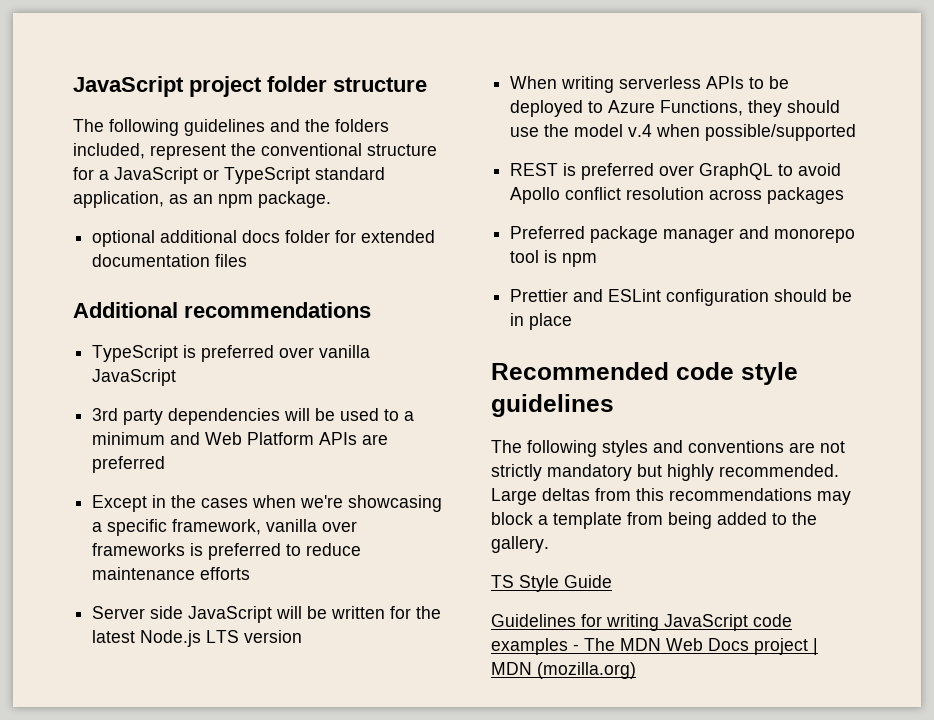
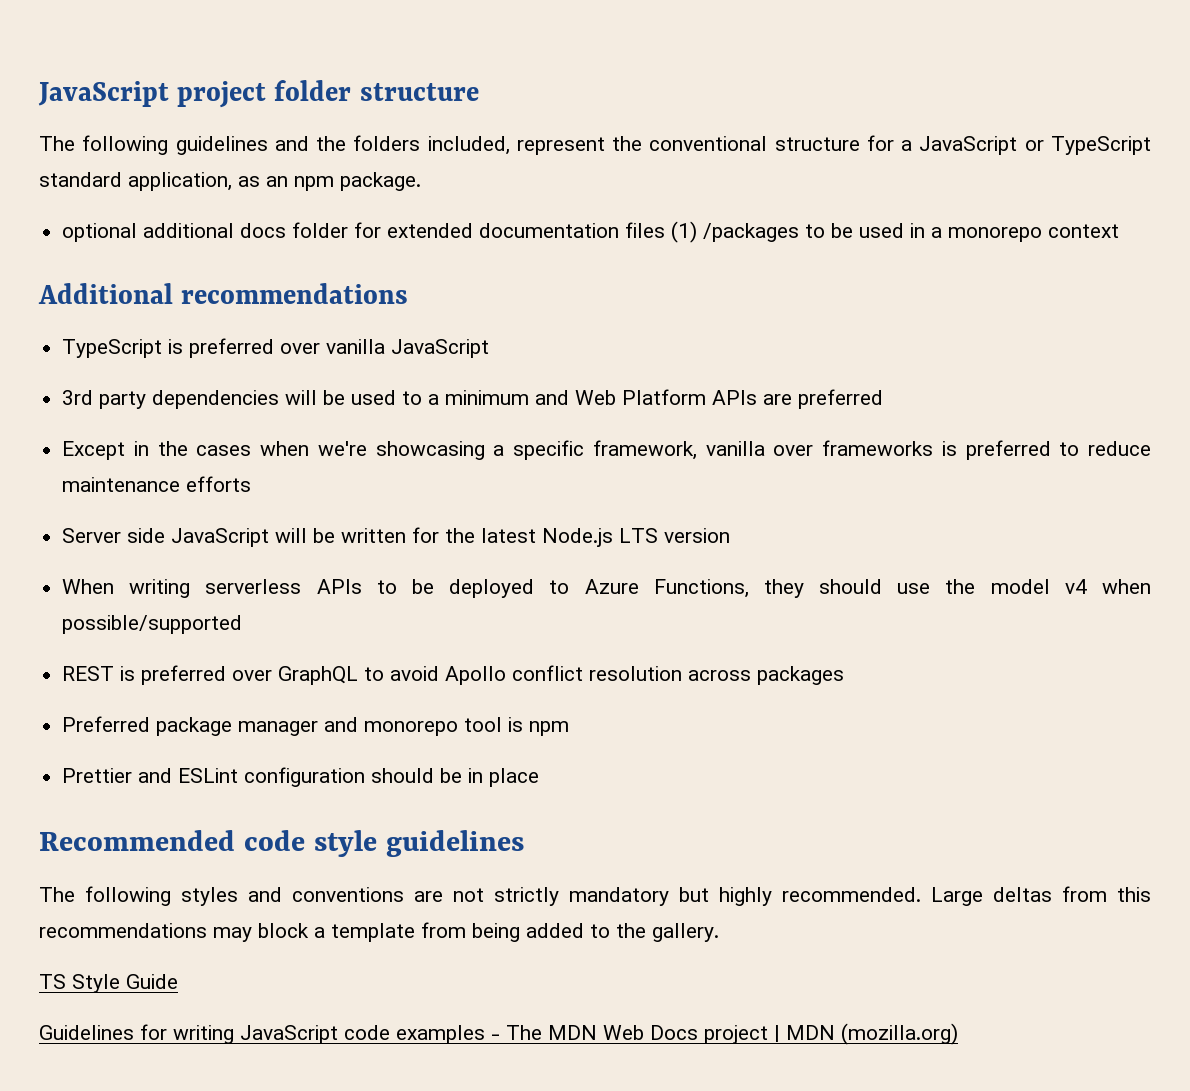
- optional additional docs folder for extended documentation files
+ optional additional docs folder for extended documentation files (1) /packages to be used in a monorepo context
- When writing serverless APIs to be deployed to Azure Functions, they should use the model v.4 when possible/supported
+ When writing serverless APIs to be deployed to Azure Functions, they should use the model v4 when possible/supported

